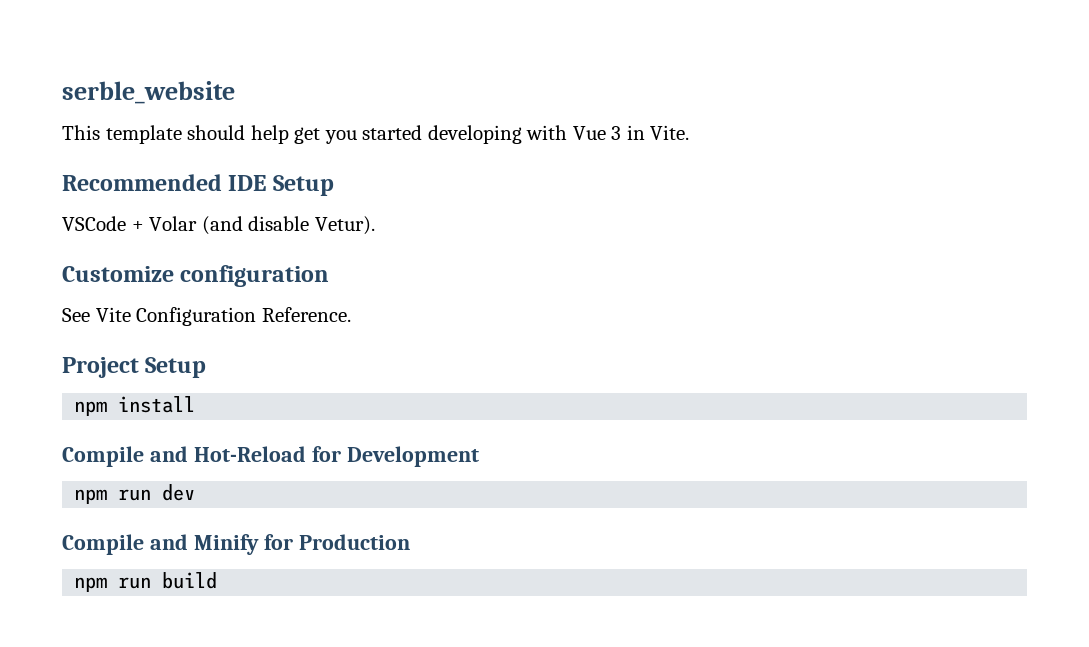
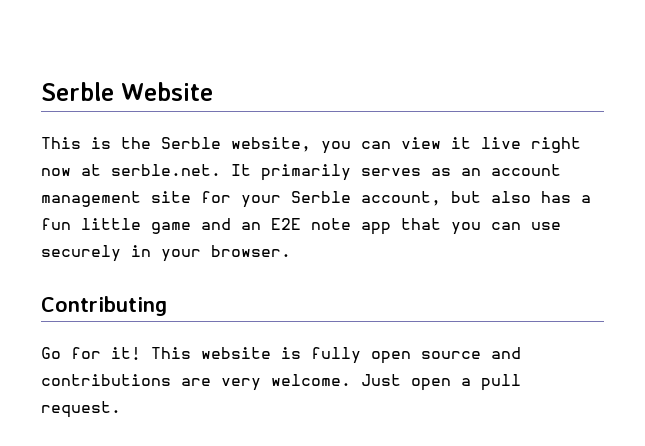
- serble_website
- This template should help get you started developing with Vue 3 in Vite.
- Recommended IDE Setup
- VSCode + Volar (and disable Vetur).
- Customize configuration
- See Vite Configuration Reference.
- Project Setup
- npm install
- Compile and Hot-Reload for Development
- npm run dev
- Compile and Minify for Production
- npm run build
+ Serble Website
+ This is the Serble website, you can view it live right now at serble.net. It primarily serves as an account management site for your Serble account, but also has a fun little game and an E2E note app that you can use securely in your browser.
+ Contributing
+ Go for it! This website is fully open source and contributions are very welcome. Just open a pull request.

